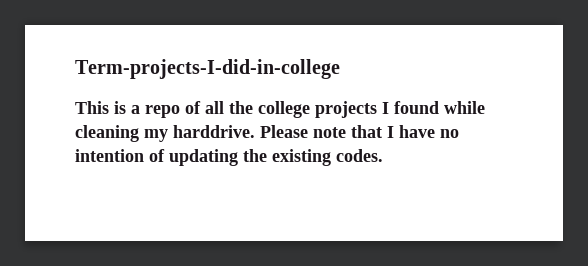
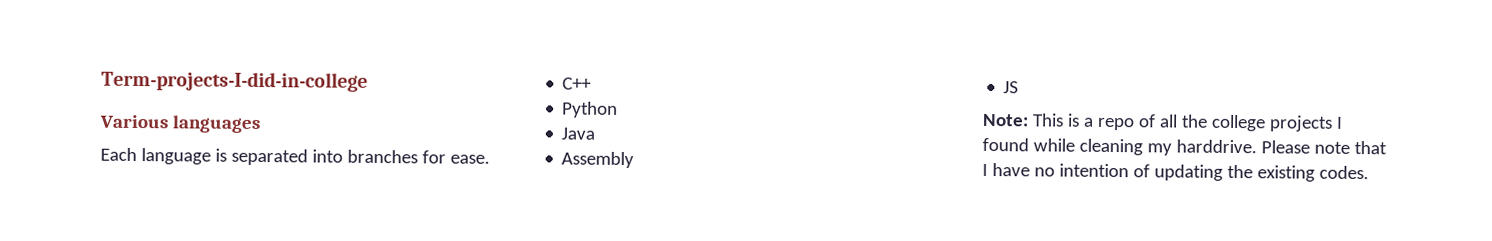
- This is a repo of all the college projects I found while cleaning my harddrive.
+ Various languages
+ Each language is separated into branches for ease.
+ C++
+ Python
+ Java
+ Assembly
+ JS
+ Note: This is a repo of all the college projects I found while cleaning my harddrive.

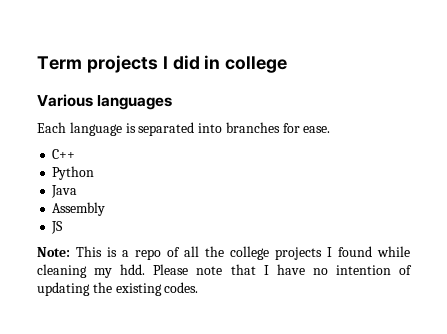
- Term-projects-I-did-in-college
+ Term projects I did in college
- Note: This is a repo of all the college projects I found while cleaning my harddrive.
+ Note: This is a repo of all the college projects I found while cleaning my hdd.

